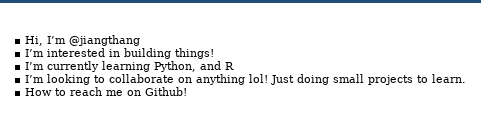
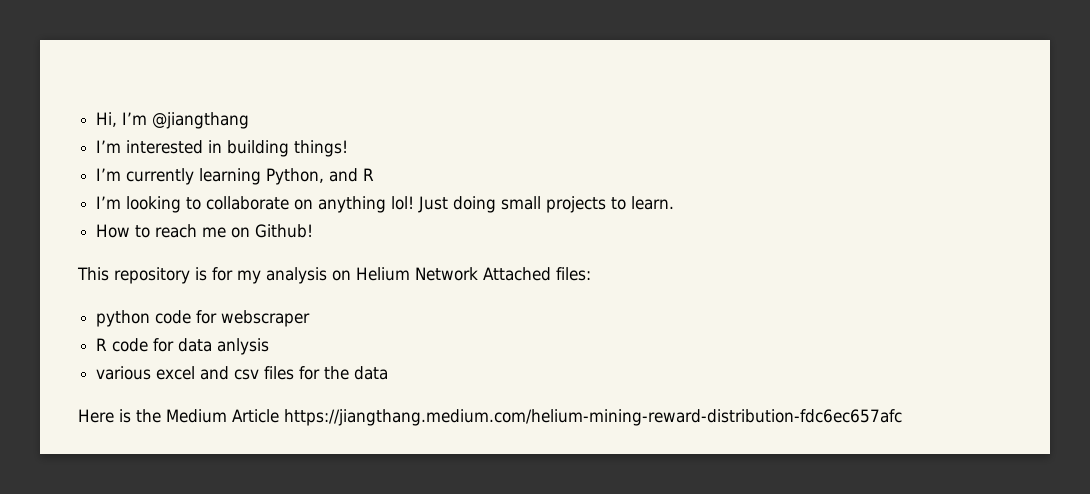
+ This repository is for my analysis on Helium Network Attached files:
+ python code for webscraper
+ R code for data anlysis
+ various excel and csv files for the data
+ Here is the Medium Article https://jiangthang.medium.com/helium-mining-reward-distribution-fdc6ec657afc

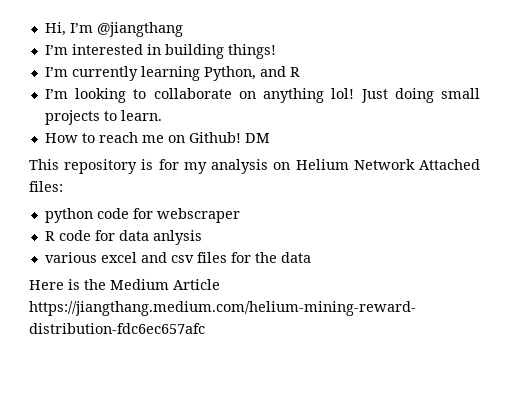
+ DM

